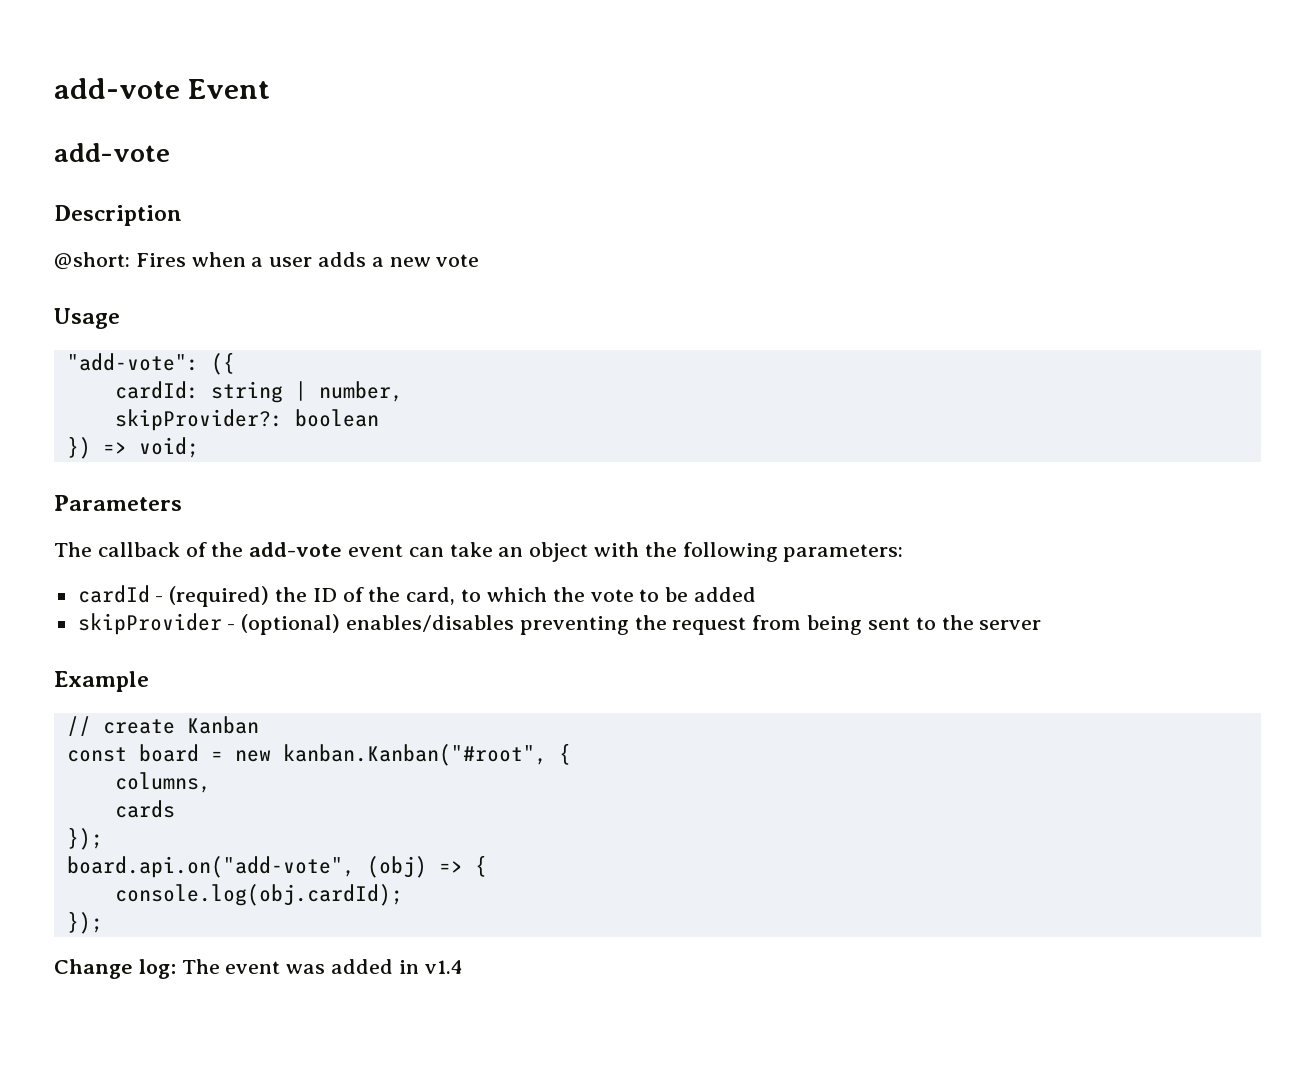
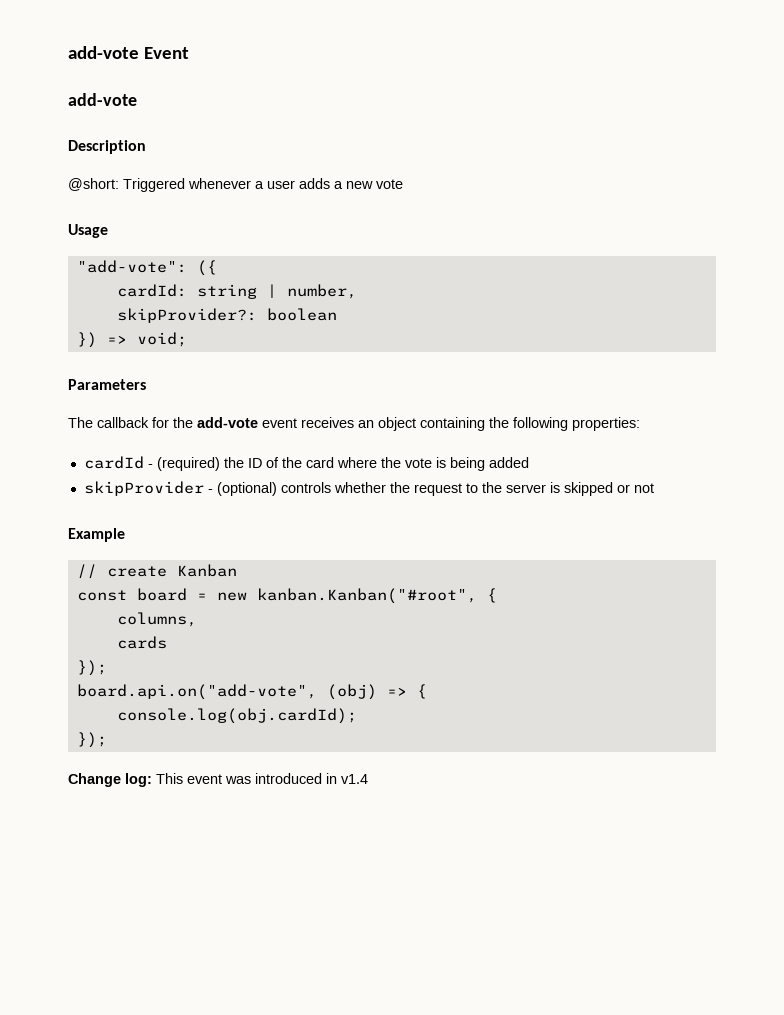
- @short: Fires when a user adds a new vote
+ @short: Triggered whenever a user adds a new vote
- The callback of the add-vote event can take an object with the following parameters:
+ The callback for the add-vote event receives an object containing the following properties:
- cardId - (required) the ID of the card, to which the vote to be added
- skipProvider - (optional) enables/disables preventing the request from being sent to the server
+ cardId - (required) the ID of the card where the vote is being added
+ skipProvider - (optional) controls whether the request to the server is skipped or not
- Change log: The event was added in v1.4
+ Change log: This event was introduced in v1.4

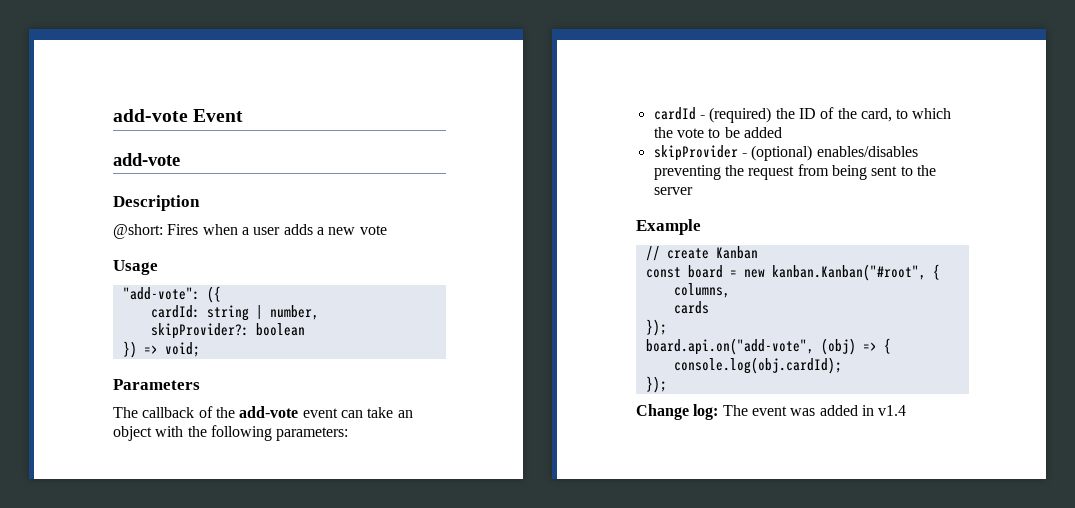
- @short: Triggered whenever a user adds a new vote
+ @short: Fires when a user adds a new vote
- The callback for the add-vote event receives an object containing the following properties:
+ The callback of the add-vote event can take an object with the following parameters:
- cardId - (required) the ID of the card where the vote is being added
- skipProvider - (optional) controls whether the request to the server is skipped or not
+ cardId - (required) the ID of the card, to which the vote to be added
+ skipProvider - (optional) enables/disables preventing the request from being sent to the server
- Change log: This event was introduced in v1.4
+ Change log: The event was added in v1.4

